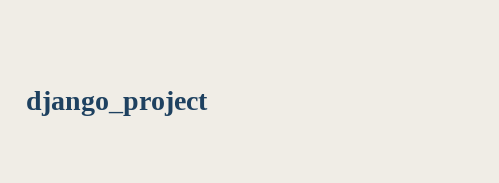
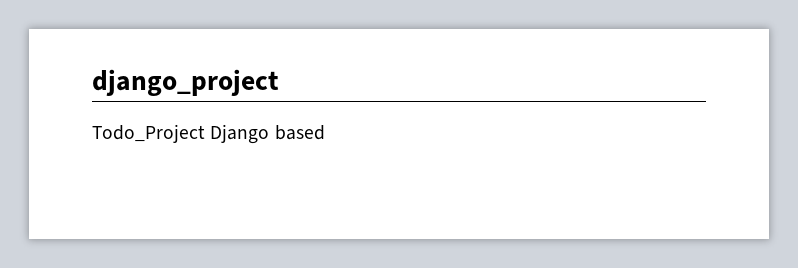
+ Todo_Project Django based

